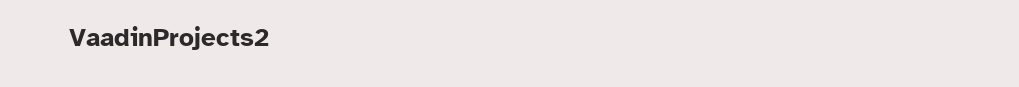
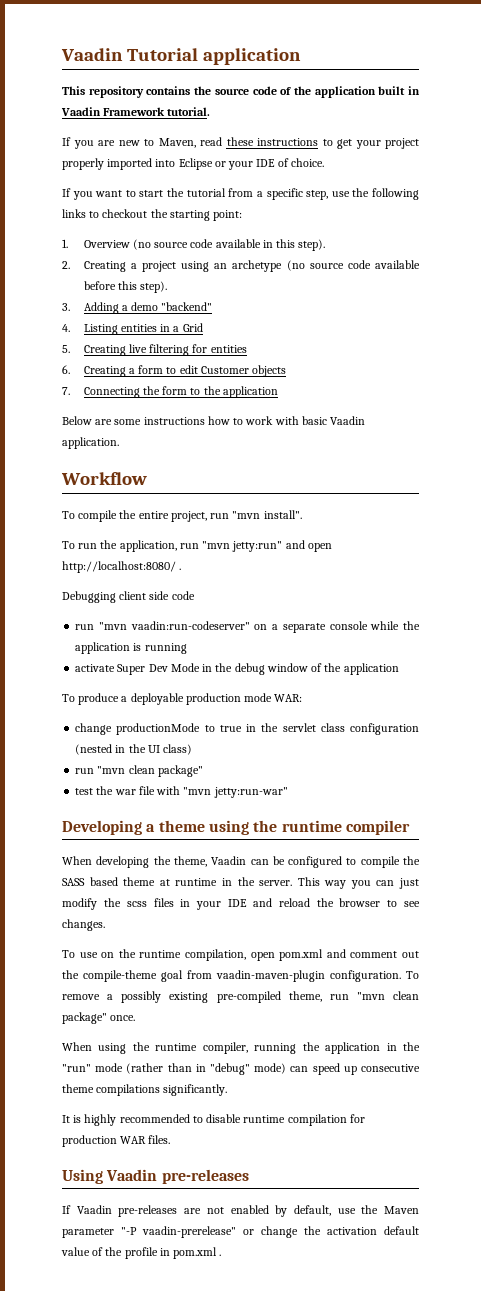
- VaadinProjects2
+ Vaadin Tutorial application
+ This repository contains the source code of the application built in Vaadin Framework tutorial.
+ If you are new to Maven, read these instructions to get your project properly imported into Eclipse or your IDE of choice.
+ If you want to start the tutorial from a specific step, use the following links to checkout the starting point:
+ 1. Overview (no source code available in this step).
+ 2. Creating a project using an archetype (no source code available before this step).
+ 3. Adding a demo "backend"
+ 4. Listing entities in a Grid
+ 5. Creating live filtering for entities
+ 6. Creating a form to edit Customer objects
+ 7. Connecting the form to the application
+ Below are some instructions how to work with basic Vaadin application.
+ Workflow
+ To compile the entire project, run "mvn install".
+ To run the application, run "mvn jetty:run" and open http://localhost:8080/ .
+ Debugging client side code
+ run "mvn vaadin:run-codeserver" on a separate console while the application is running
+ activate Super Dev Mode in the debug window of the application
+ To produce a deployable production mode WAR:
+ change productionMode to true in the servlet class configuration (nested in the UI class)
+ run "mvn clean package"
+ test the war file with "mvn jetty:run-war"
+ Developing a theme using the runtime compiler
+ When developing the theme, Vaadin can be configured to compile the SASS based theme at runtime in the server. This way you can just modify the scss files in your IDE and reload the browser to see changes.
+ To use on the runtime compilation, open pom.xml and comment out the compile-theme goal from vaadin-maven-plugin configuration. To remove a possibly existing pre-compiled theme, run "mvn clean package" once.
+ When using the runtime compiler, running the application in the "run" mode (rather than in "debug" mode) can speed up consecutive theme compilations significantly.
+ It is highly recommended to disable runtime compilation for production WAR files.
+ Using Vaadin pre-releases
+ If Vaadin pre-releases are not enabled by default, use the Maven parameter "-P vaadin-prerelease" or change the activation default value of the profile in pom.xml .

